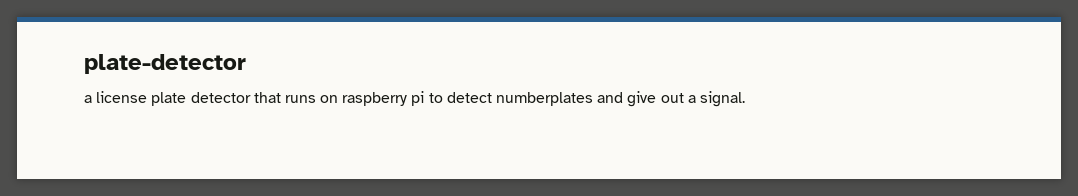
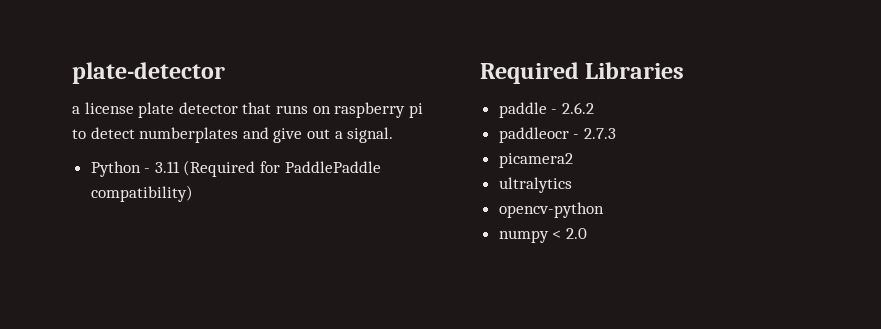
+ Python - 3.11 (Required for PaddlePaddle compatibility)
+ Required Libraries
+ paddle - 2.6.2
+ paddleocr - 2.7.3
+ picamera2
+ ultralytics
+ opencv-python
+ numpy < 2.0

